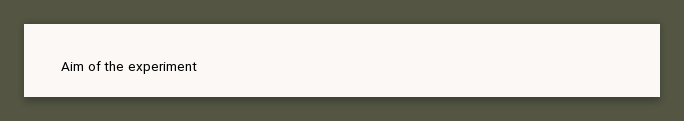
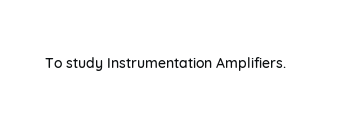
- Aim of the experiment
+ To study Instrumentation Amplifiers.

